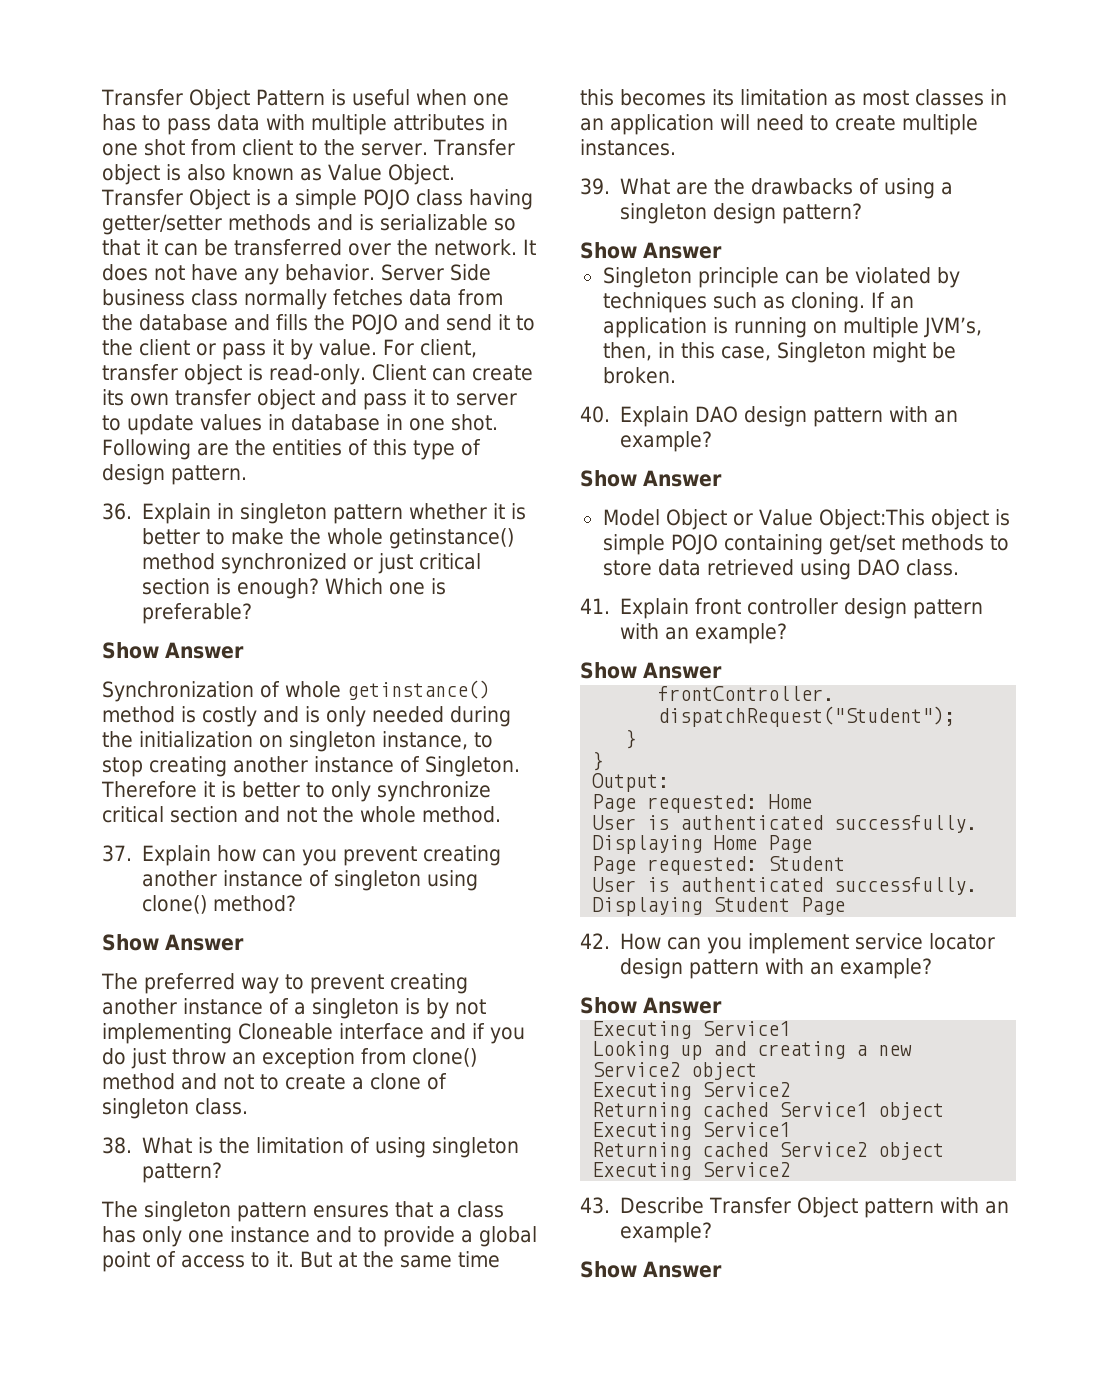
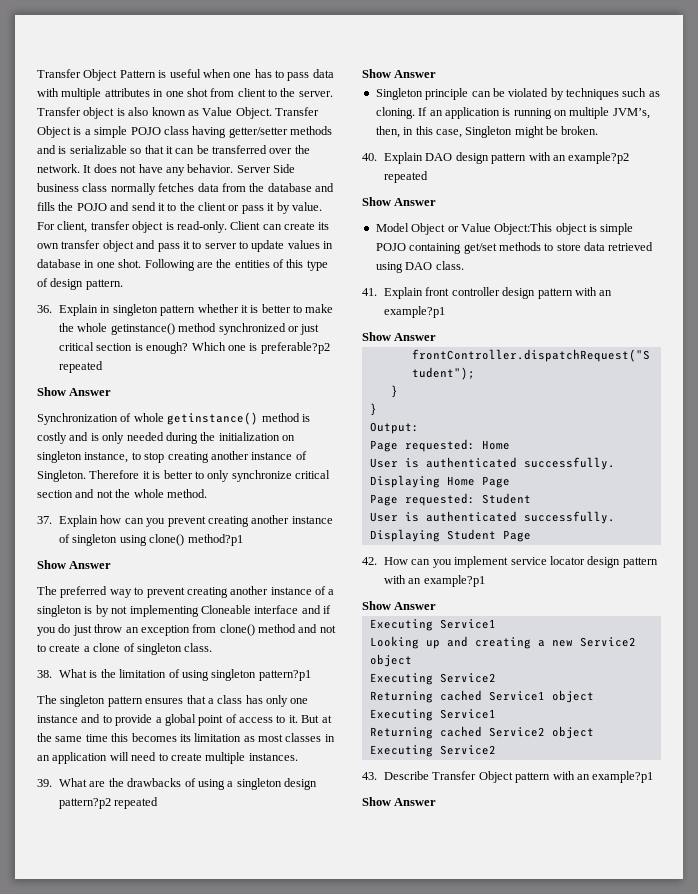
- Which one is preferable?
+ Which one is preferable?p2 repeated
- 37. Explain how can you prevent creating another instance of singleton using clone() method?
+ 37. Explain how can you prevent creating another instance of singleton using clone() method?p1
- 38. What is the limitation of using singleton pattern?
+ 38. What is the limitation of using singleton pattern?p1
- 39. What are the drawbacks of using a singleton design pattern?
+ 39. What are the drawbacks of using a singleton design pattern?p2 repeated
- 40. Explain DAO design pattern with an example?
+ 40. Explain DAO design pattern with an example?p2 repeated
- 41. Explain front controller design pattern with an example?
+ 41. Explain front controller design pattern with an example?p1
- 42. How can you implement service locator design pattern with an example?
+ 42. How can you implement service locator design pattern with an example?p1
- 43. Describe Transfer Object pattern with an example?
+ 43. Describe Transfer Object pattern with an example?p1

